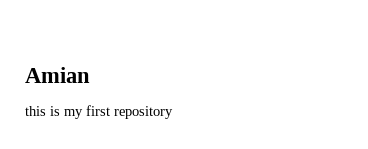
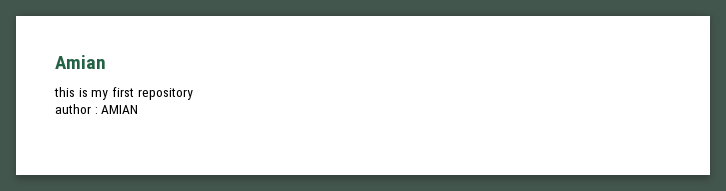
+ author : AMIAN

